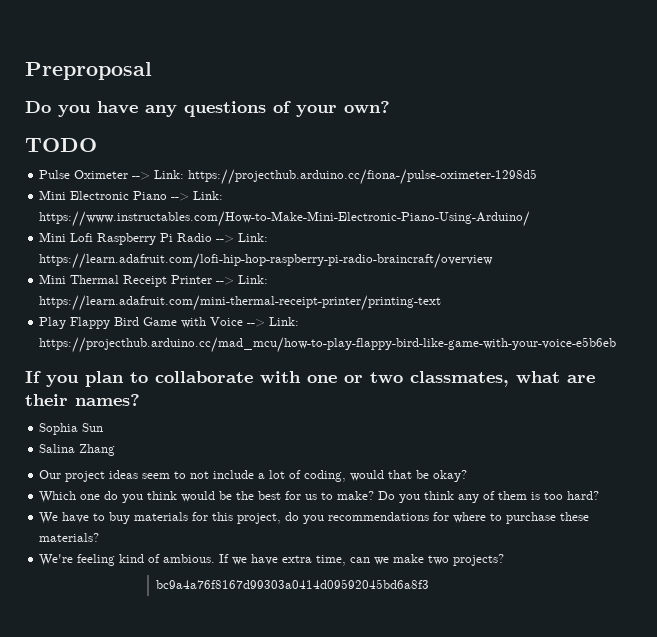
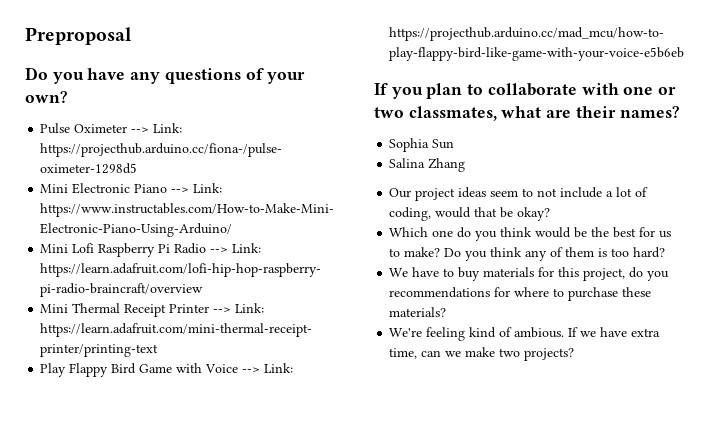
- TODO
- bc9a4a76f8167d99303a0414d09592045bd6a8f3

